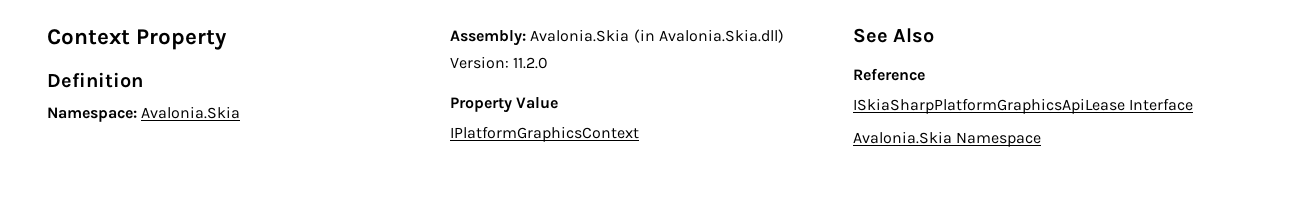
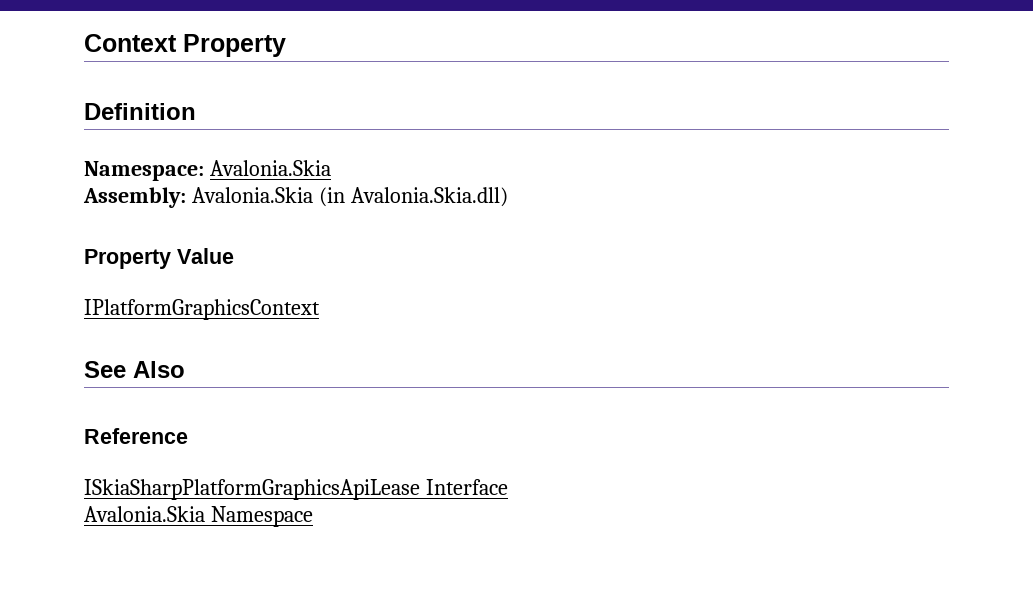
- Assembly: Avalonia.Skia (in Avalonia.Skia.dll) Version: 11.2.0
+ Assembly: Avalonia.Skia (in Avalonia.Skia.dll)

